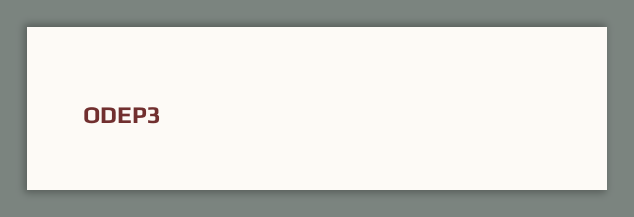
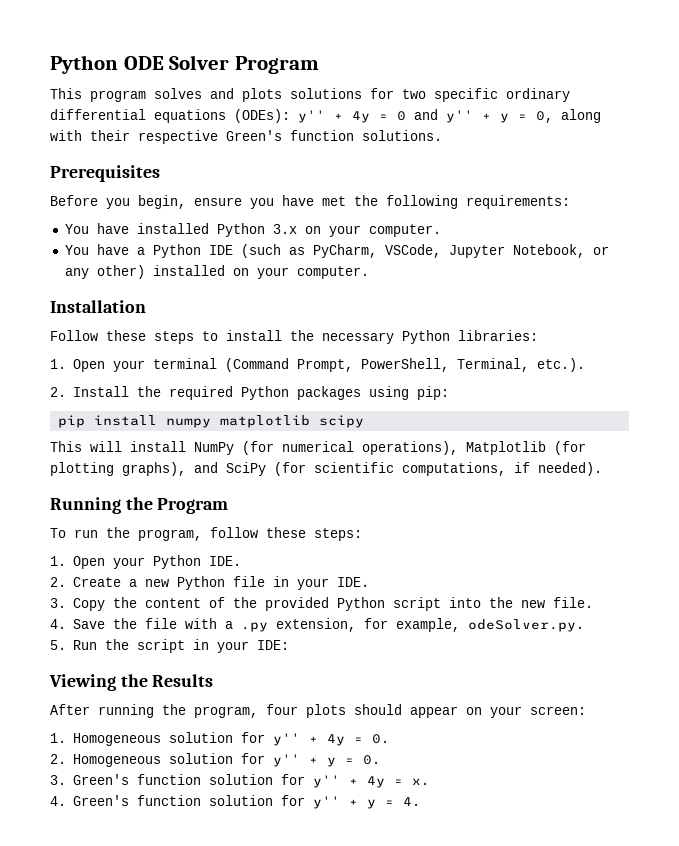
- ODEP3
+ Python ODE Solver Program
+ This program solves and plots solutions for two specific ordinary differential equations (ODEs): y'' + 4y = 0 and y'' + y = 0, along with their respective Green's function solutions.
+ Prerequisites
+ Before you begin, ensure you have met the following requirements:
+ You have installed Python 3.x on your computer.
+ You have a Python IDE (such as PyCharm, VSCode, Jupyter Notebook, or any other) installed on your computer.
+ Installation
+ Follow these steps to install the necessary Python libraries:
+ 1. Open your terminal (Command Prompt, PowerShell, Terminal, etc.).
+ 2. Install the required Python packages using pip:
+ pip install numpy matplotlib scipy
+ This will install NumPy (for numerical operations), Matplotlib (for plotting graphs), and SciPy (for scientific computations, if needed).
+ Running the Program
+ To run the program, follow these steps:
+ 1. Open your Python IDE.
+ 2. Create a new Python file in your IDE.
+ 3. Copy the content of the provided Python script into the new file.
+ 4. Save the file with a .py extension, for example, odeSolver.py.
+ 5. Run the script in your IDE:
+ Viewing the Results
+ After running the program, four plots should appear on your screen:
+ 1. Homogeneous solution for y'' + 4y = 0.
+ 2. Homogeneous solution for y'' + y = 0.
+ 3. Green's function solution for y'' + 4y = x.
+ 4. Green's function solution for y'' + y = 4.

